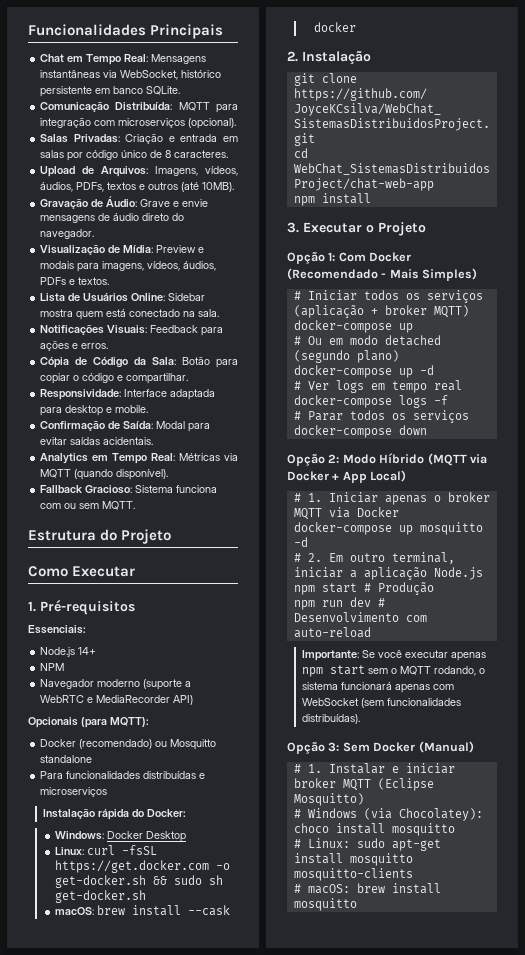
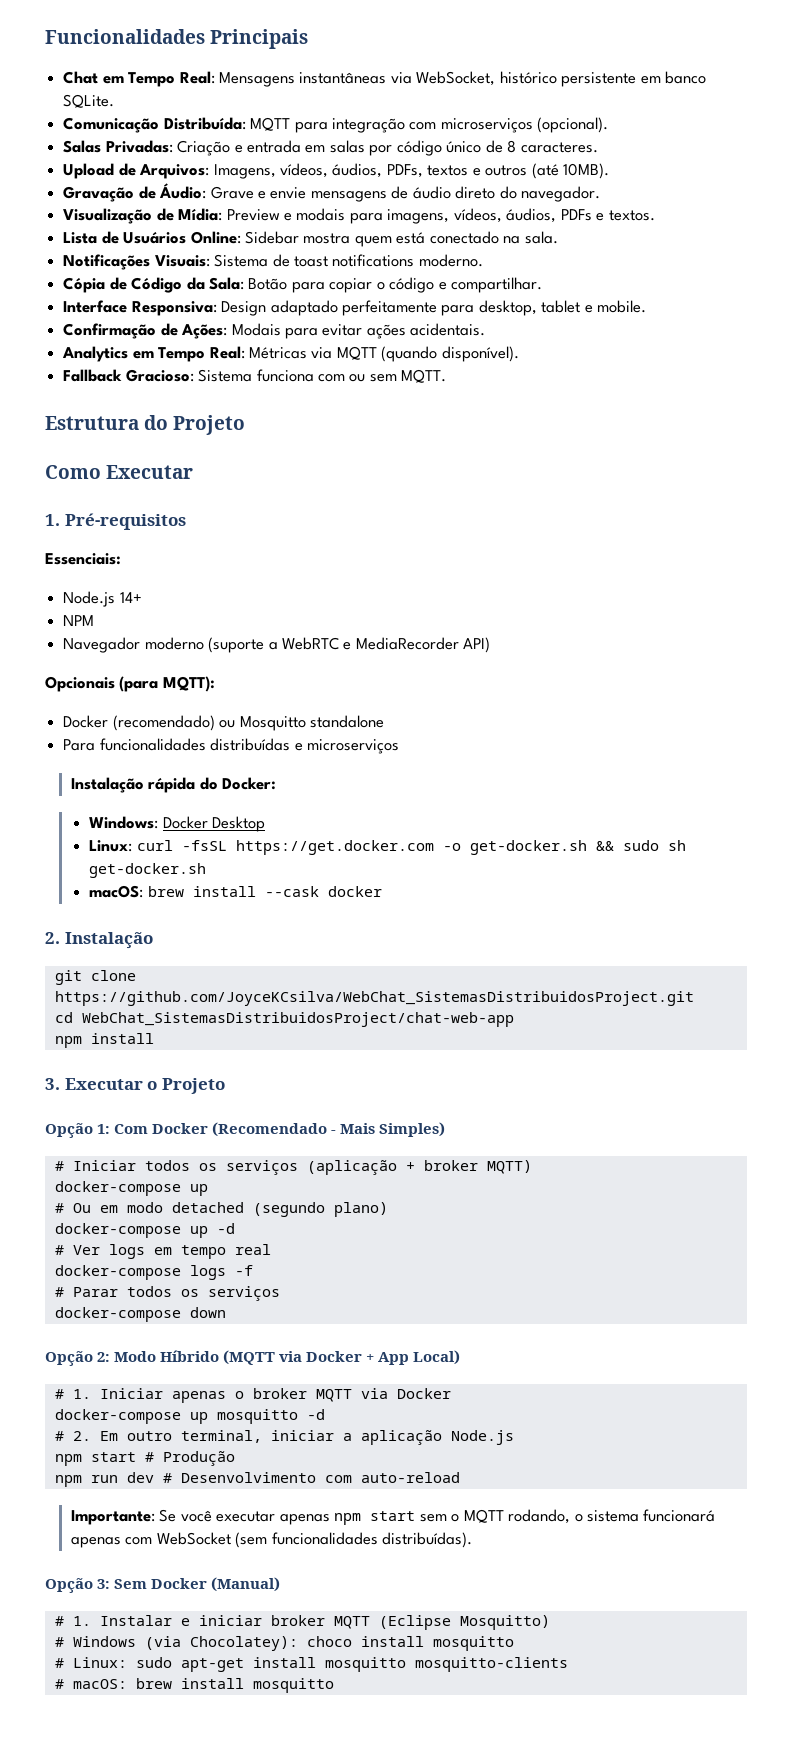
- Notificações Visuais: Feedback para ações e erros.
+ Notificações Visuais: Sistema de toast notifications moderno.
- Responsividade: Interface adaptada para desktop e mobile.
+ Interface Responsiva: Design adaptado perfeitamente para desktop, tablet e mobile.
- Confirmação de Saída: Modal para evitar saídas acidentais.
+ Confirmação de Ações: Modais para evitar ações acidentais.

